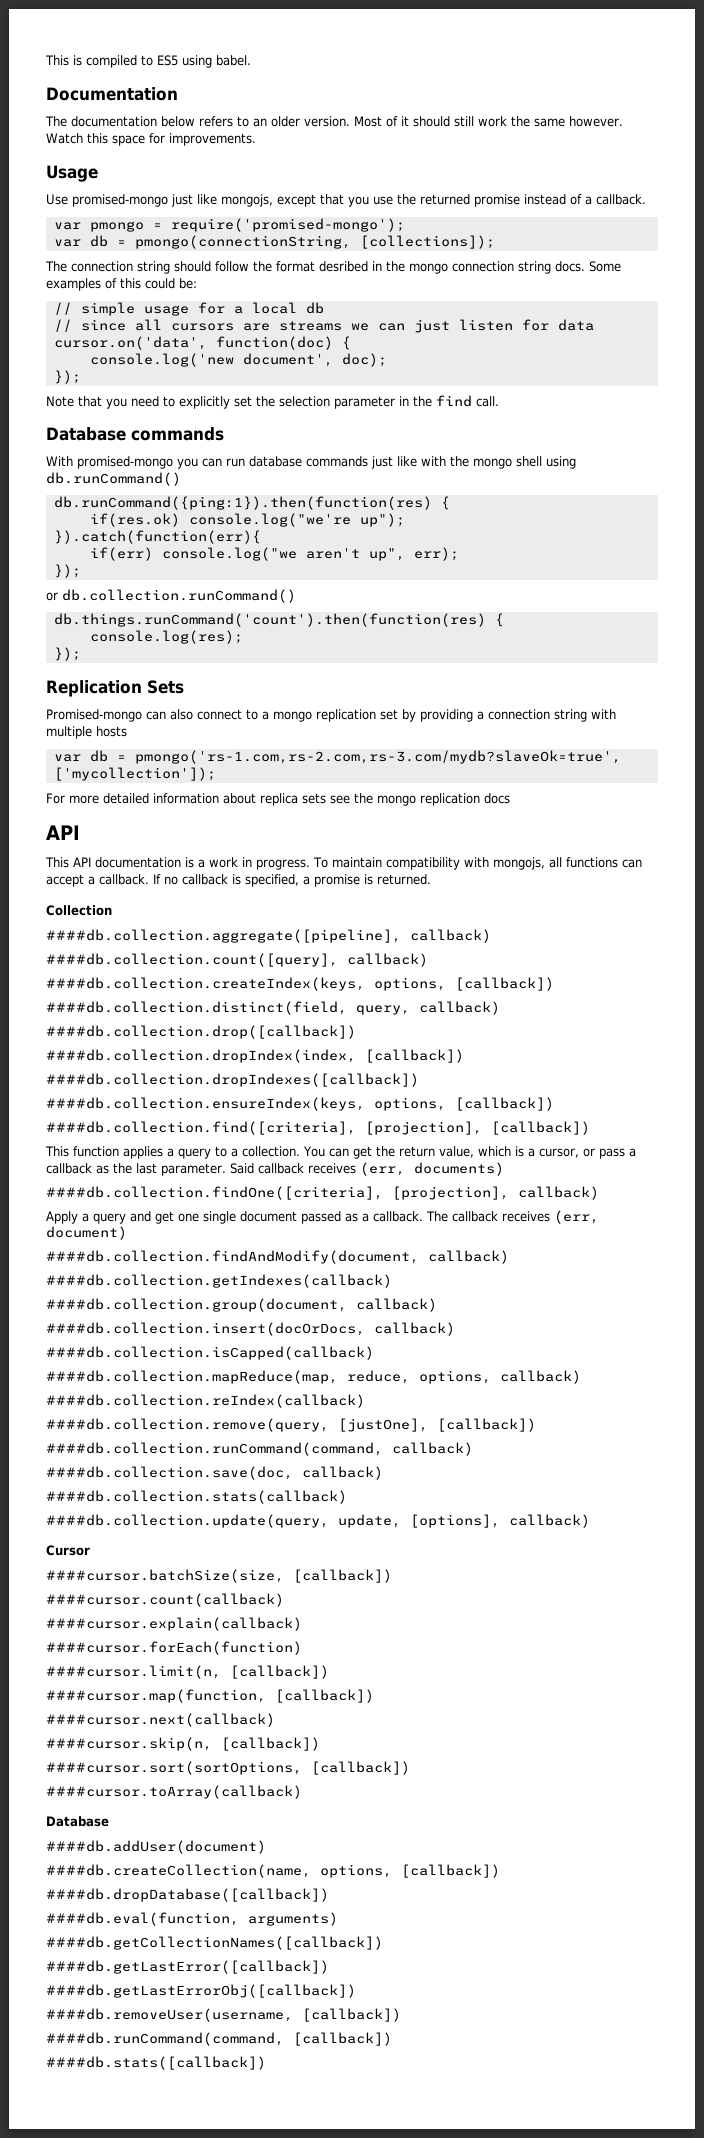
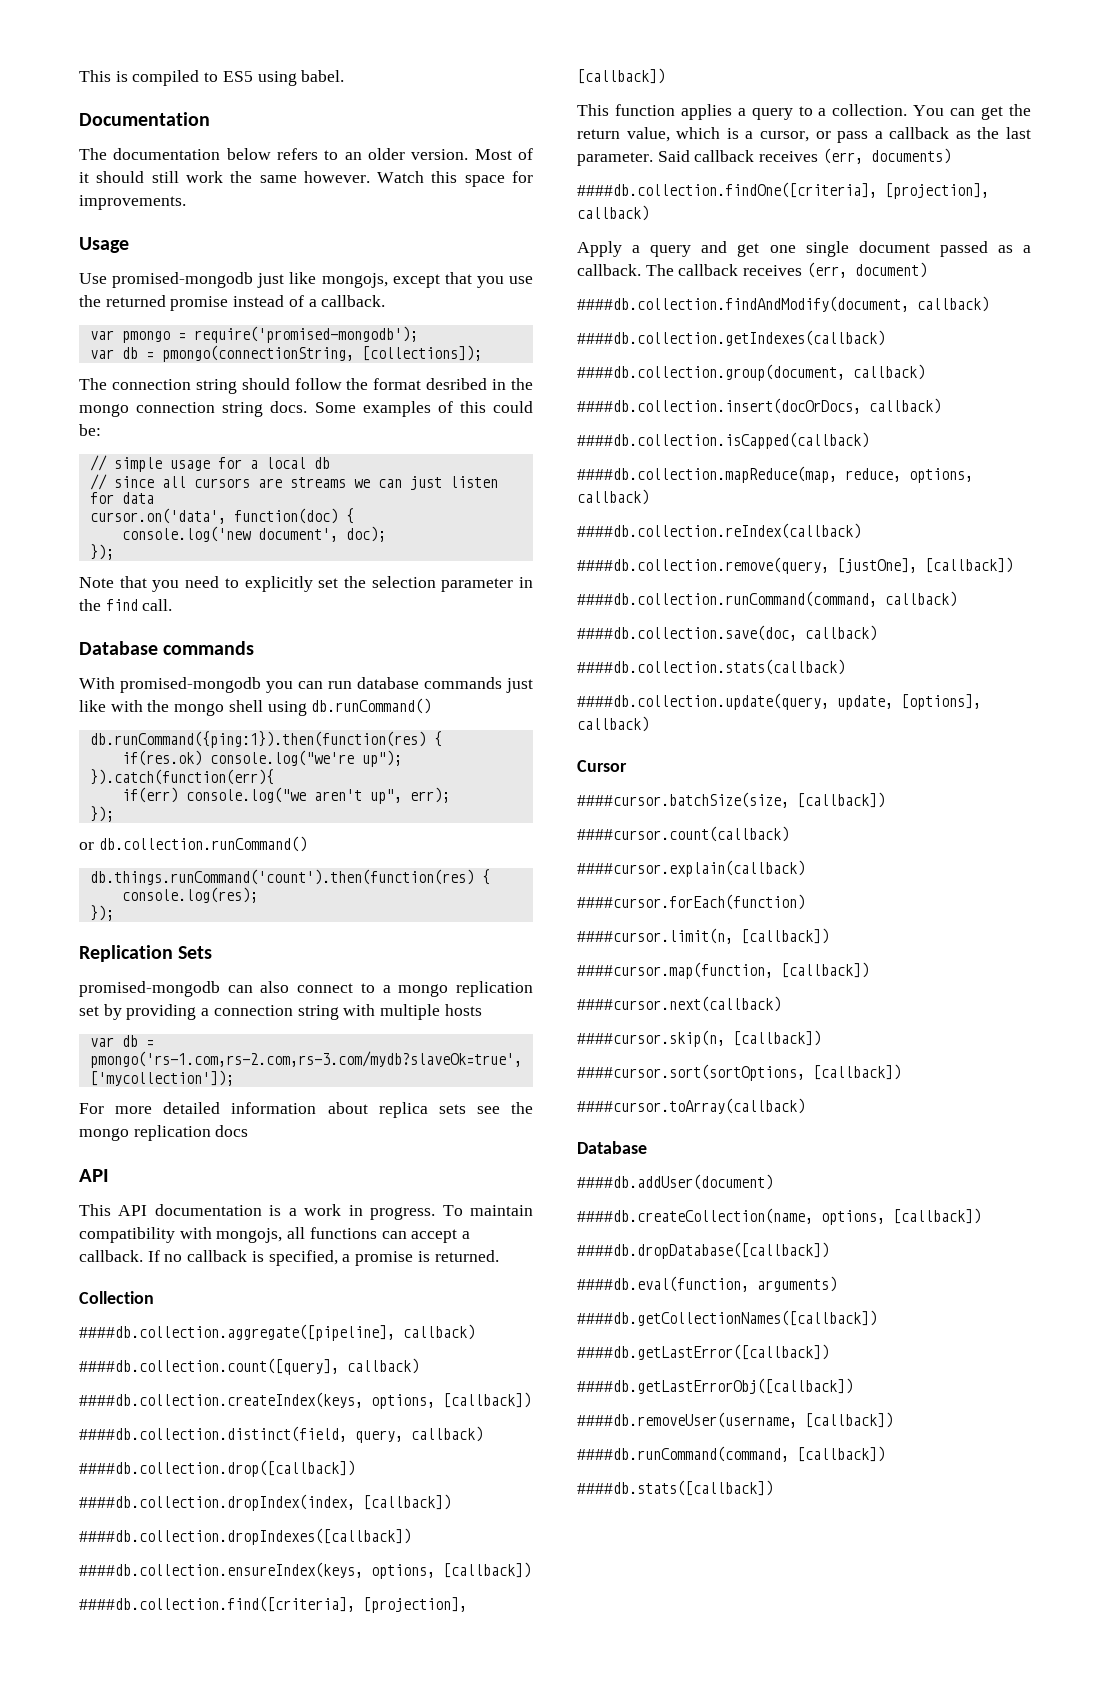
- Use promised-mongo just like mongojs, except that you use the returned promise instead of a callback.
+ Use promised-mongodb just like mongojs, except that you use the returned promise instead of a callback.
- var pmongo = require('promised-mongo');
+ var pmongo = require('promised-mongodb');
- With promised-mongo you can run database commands just like with the mongo shell using db.runCommand()
+ With promised-mongodb you can run database commands just like with the mongo shell using db.runCommand()
- Promised-mongo can also connect to a mongo replication set by providing a connection string with multiple hosts
+ promised-mongodb can also connect to a mongo replication set by providing a connection string with multiple hosts

